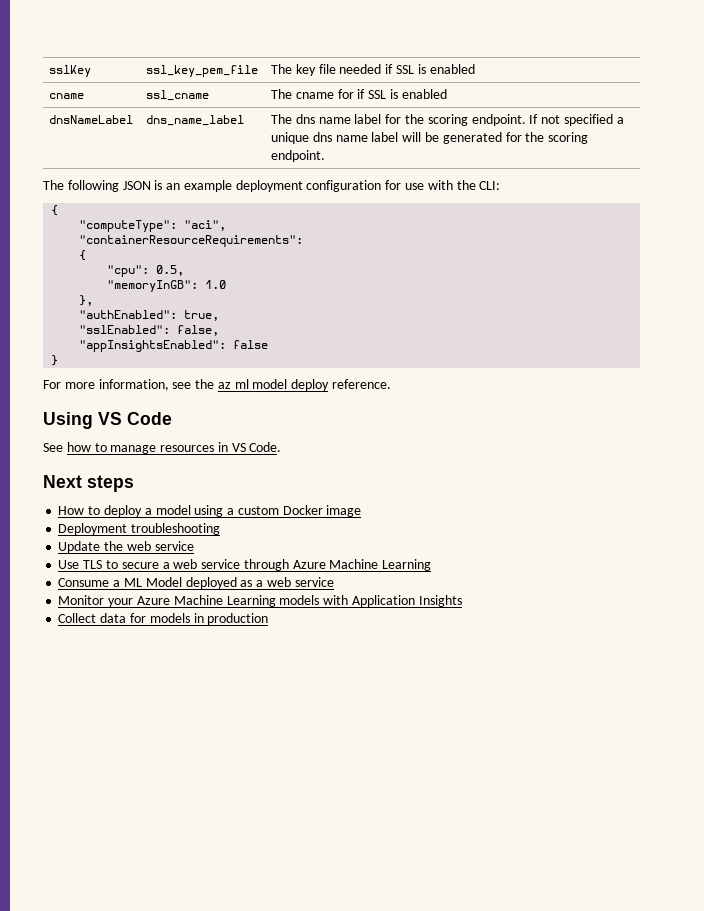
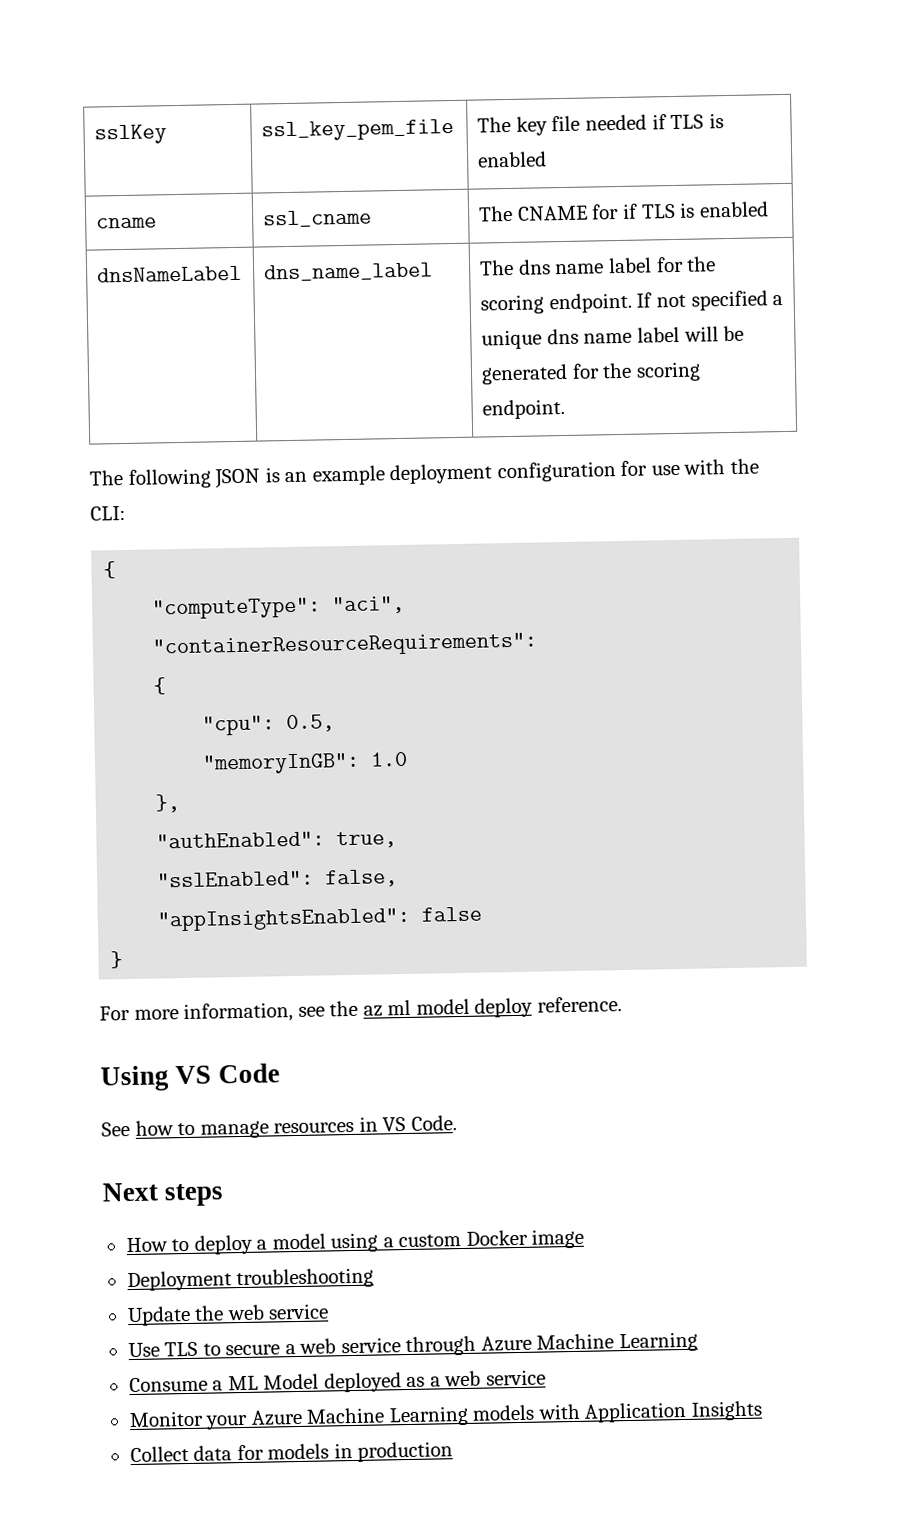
- sslKey | ssl_key_pem_file | The key file needed if SSL is enabled
+ sslKey | ssl_key_pem_file | The key file needed if TLS is enabled
- cname | ssl_cname | The cname for if SSL is enabled
+ cname | ssl_cname | The CNAME for if TLS is enabled

